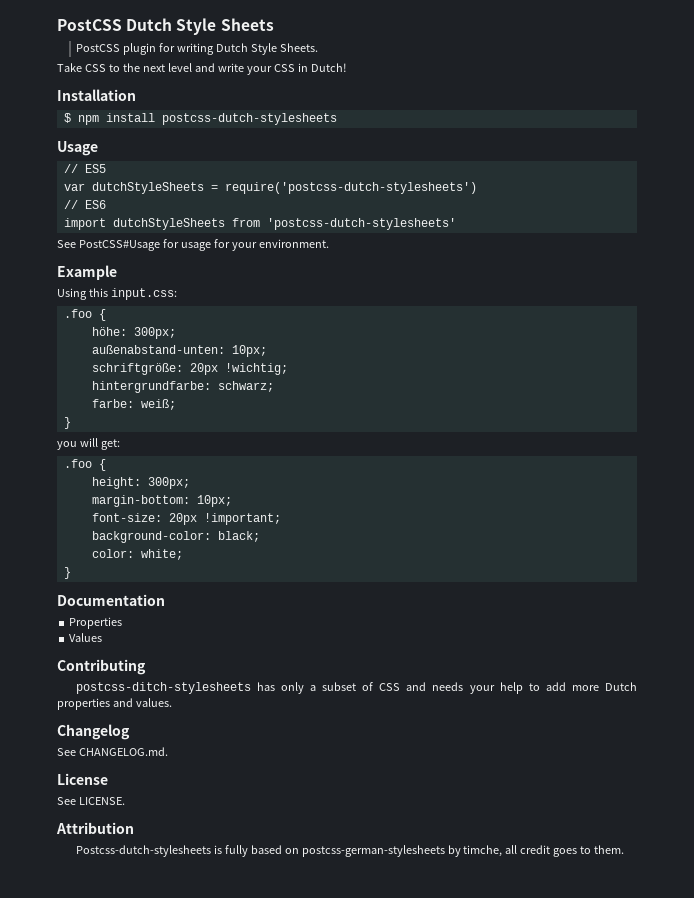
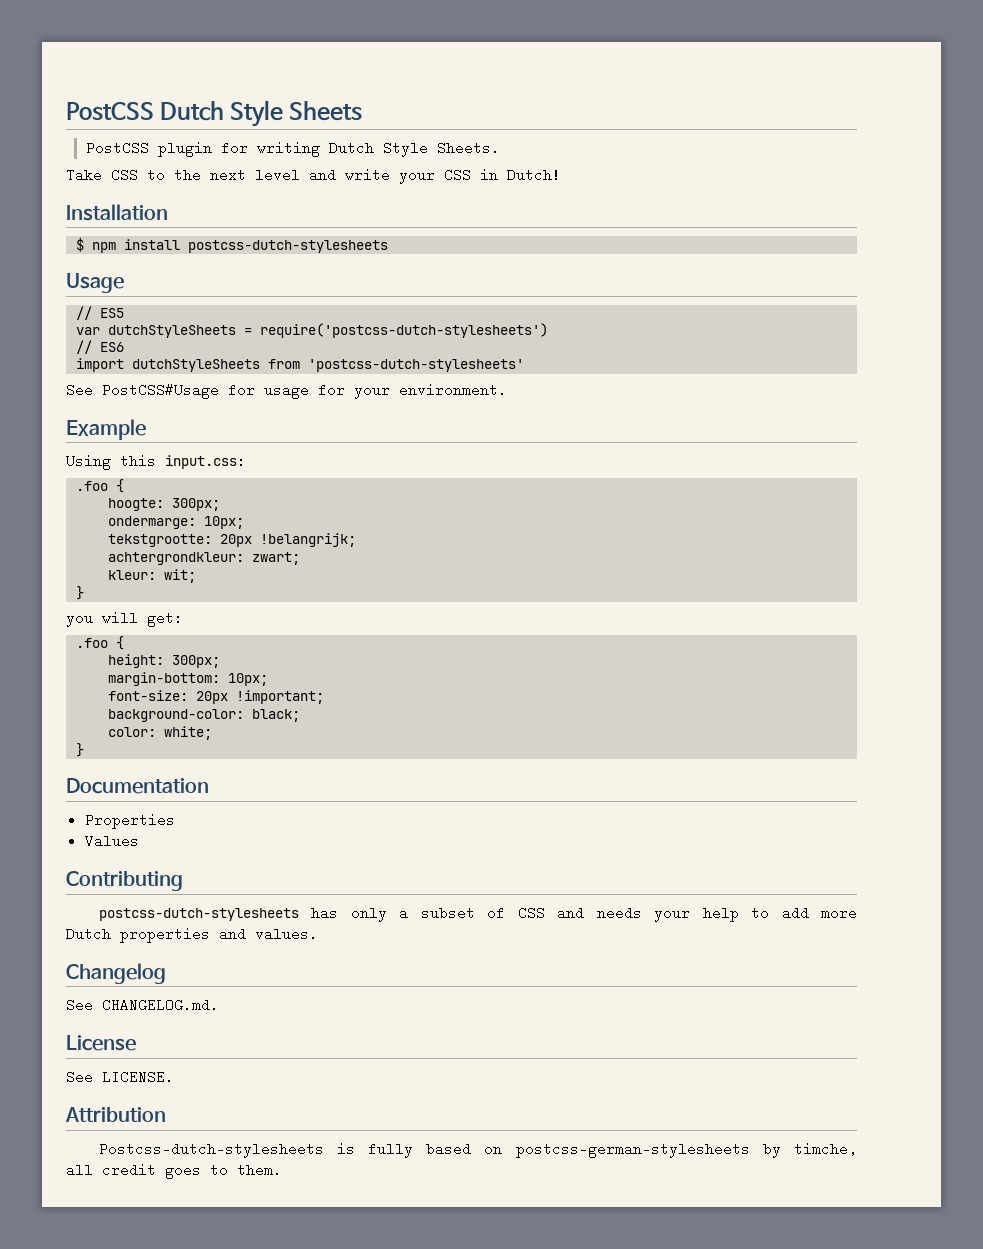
- höhe: 300px;
- außenabstand-unten: 10px;
- schriftgröße: 20px !wichtig;
- hintergrundfarbe: schwarz;
- farbe: weiß;
+ hoogte: 300px;
+ ondermarge: 10px;
+ tekstgrootte: 20px !belangrijk;
+ achtergrondkleur: zwart;
+ kleur: wit;
- postcss-ditch-stylesheets has only a subset of CSS and needs your help to add more Dutch properties and values.
+ postcss-dutch-stylesheets has only a subset of CSS and needs your help to add more Dutch properties and values.

